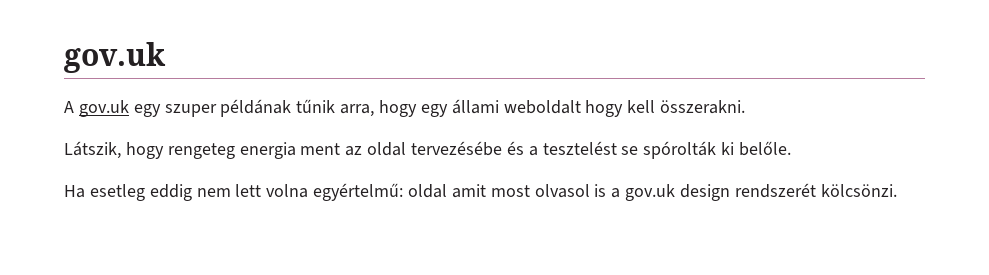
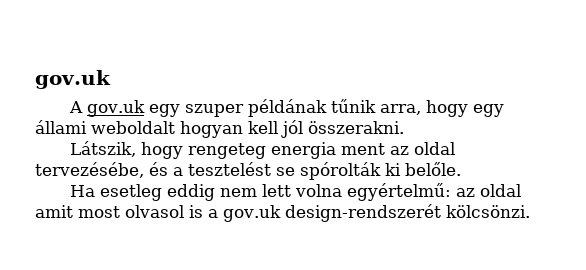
- A gov.uk egy szuper példának tűnik arra, hogy egy állami weboldalt hogy kell összerakni.
+ A gov.uk egy szuper példának tűnik arra, hogy egy állami weboldalt hogyan kell jól összerakni.
- Látszik, hogy rengeteg energia ment az oldal tervezésébe és a tesztelést se spórolták ki belőle.
+ Látszik, hogy rengeteg energia ment az oldal tervezésébe, és a tesztelést se spórolták ki belőle.
- Ha esetleg eddig nem lett volna egyértelmű: oldal amit most olvasol is a gov.uk design rendszerét kölcsönzi.
+ Ha esetleg eddig nem lett volna egyértelmű: az oldal amit most olvasol is a gov.uk design-rendszerét kölcsönzi.

